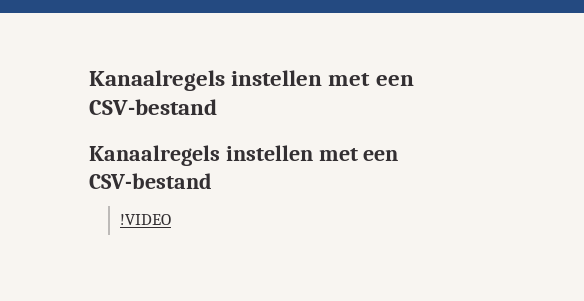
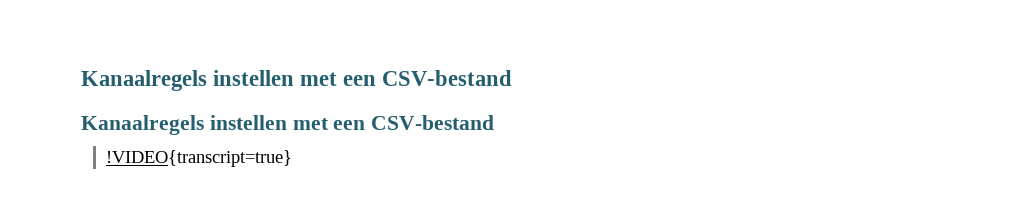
- !VIDEO
+ !VIDEO{transcript=true}

